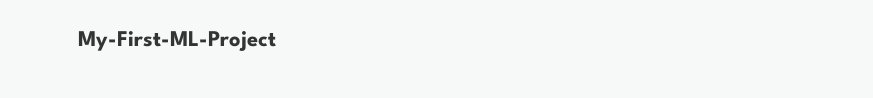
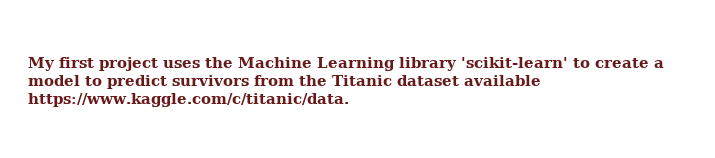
- My-First-ML-Project
+ My first project uses the Machine Learning library 'scikit-learn' to create a model to predict survivors from the Titanic dataset available https://www.kaggle.com/c/titanic/data.

